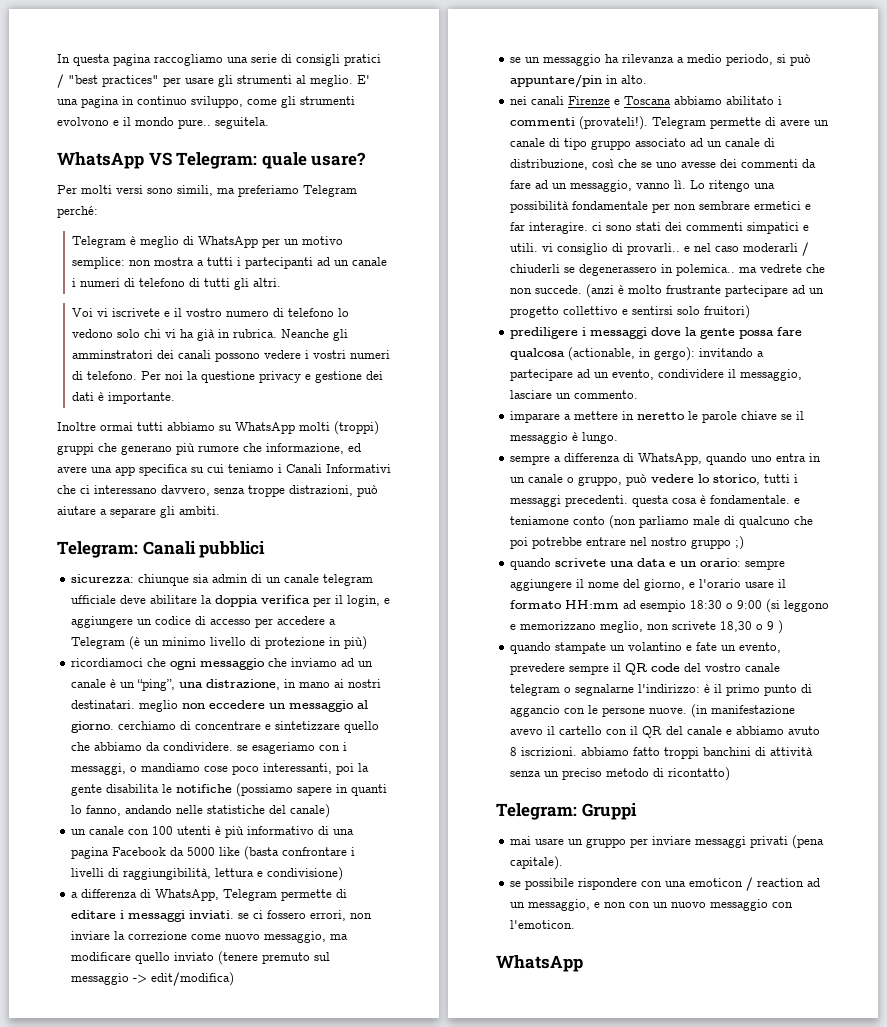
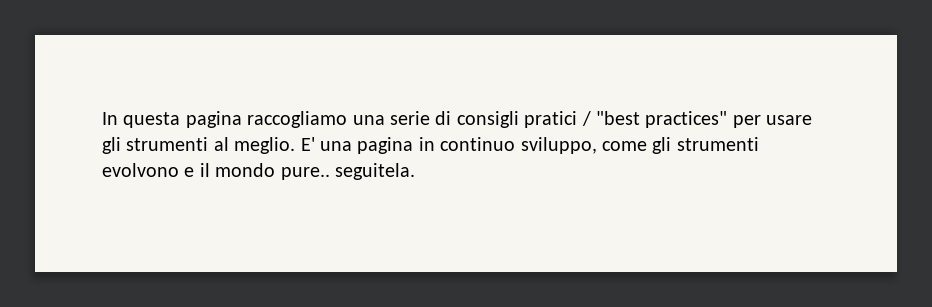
- WhatsApp VS Telegram: quale usare?
- Per molti versi sono simili, ma preferiamo Telegram perché:
- Telegram è meglio di WhatsApp per un motivo semplice: non mostra a tutti i partecipanti ad un canale i numeri di telefono di tutti gli altri.
- Voi vi iscrivete e il vostro numero di telefono lo vedono solo chi vi ha già in rubrica. Neanche gli amminstratori dei canali possono vedere i vostri numeri di telefono. Per noi la questione privacy e gestione dei dati è importante.
- Inoltre ormai tutti abbiamo su WhatsApp molti (troppi) gruppi che generano più rumore che informazione, ed avere una app specifica su cui teniamo i Canali Informativi che ci interessano davvero, senza troppe distrazioni, può aiutare a separare gli ambiti.
- Telegram: Canali pubblici
- sicurezza: chiunque sia admin di un canale telegram ufficiale deve abilitare la doppia verifica per il login, e aggiungere un codice di accesso per accedere a Telegram (è un minimo livello di protezione in più)
- ricordiamoci che ogni messaggio che inviamo ad un canale è un “ping”, una distrazione, in mano ai nostri destinatari. meglio non eccedere un messaggio al giorno. cerchiamo di concentrare e sintetizzare quello che abbiamo da condividere. se esageriamo con i messaggi, o mandiamo cose poco interessanti, poi la gente disabilita le notifiche (possiamo sapere in quanti lo fanno, andando nelle statistiche del canale)
- un canale con 100 utenti è più informativo di una pagina Facebook da 5000 like (basta confrontare i livelli di raggiungibilità, lettura e condivisione)
- a differenza di WhatsApp, Telegram permette di editare i messaggi inviati. se ci fossero errori, non inviare la correzione come nuovo messaggio, ma modificare quello inviato (tenere premuto sul messaggio -> edit/modifica)
- se un messaggio ha rilevanza a medio periodo, si può appuntare/pin in alto.
- nei canali Firenze e Toscana abbiamo abilitato i commenti (provateli!). Telegram permette di avere un canale di tipo gruppo associato ad un canale di distribuzione, così che se uno avesse dei commenti da fare ad un messaggio, vanno lì. Lo ritengo una possibilità fondamentale per non sembrare ermetici e far interagire. ci sono stati dei commenti simpatici e utili. vi consiglio di provarli.. e nel caso moderarli / chiuderli se degenerassero in polemica.. ma vedrete che non succede. (anzi è molto frustrante partecipare ad un progetto collettivo e sentirsi solo fruitori)
- prediligere i messaggi dove la gente possa fare qualcosa (actionable, in gergo): invitando a partecipare ad un evento, condividere il messaggio, lasciare un commento.
- imparare a mettere in neretto le parole chiave se il messaggio è lungo.
- sempre a differenza di WhatsApp, quando uno entra in un canale o gruppo, può vedere lo storico, tutti i messaggi precedenti. questa cosa è fondamentale. e teniamone conto (non parliamo male di qualcuno che poi potrebbe entrare nel nostro gruppo ;)
- quando scrivete una data e un orario: sempre aggiungere il nome del giorno, e l'orario usare il formato HH:mm ad esempio 18:30 o 9:00 (si leggono e memorizzano meglio, non scrivete 18,30 o 9 )
- quando stampate un volantino e fate un evento, prevedere sempre il QR code del vostro canale telegram o segnalarne l'indirizzo: è il primo punto di aggancio con le persone nuove. (in manifestazione avevo il cartello con il QR del canale e abbiamo avuto 8 iscrizioni. abbiamo fatto troppi banchini di attività senza un preciso metodo di ricontatto)
- Telegram: Gruppi
- mai usare un gruppo per inviare messaggi privati (pena capitale).
- se possibile rispondere con una emoticon / reaction ad un messaggio, e non con un nuovo messaggio con l'emoticon.
- WhatsApp

